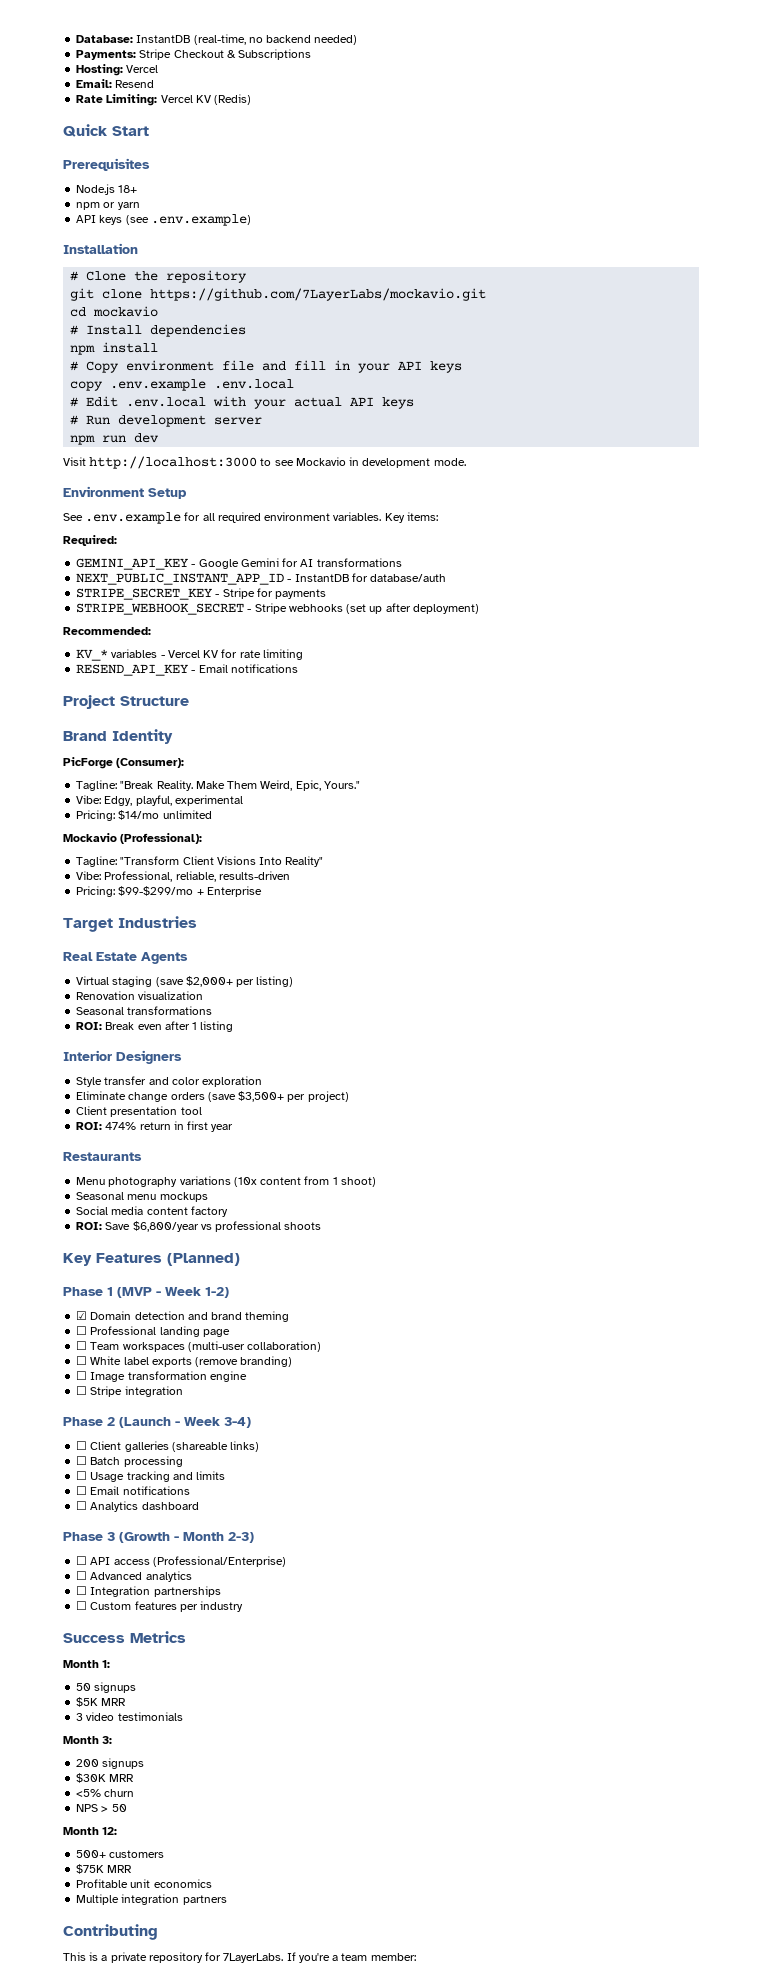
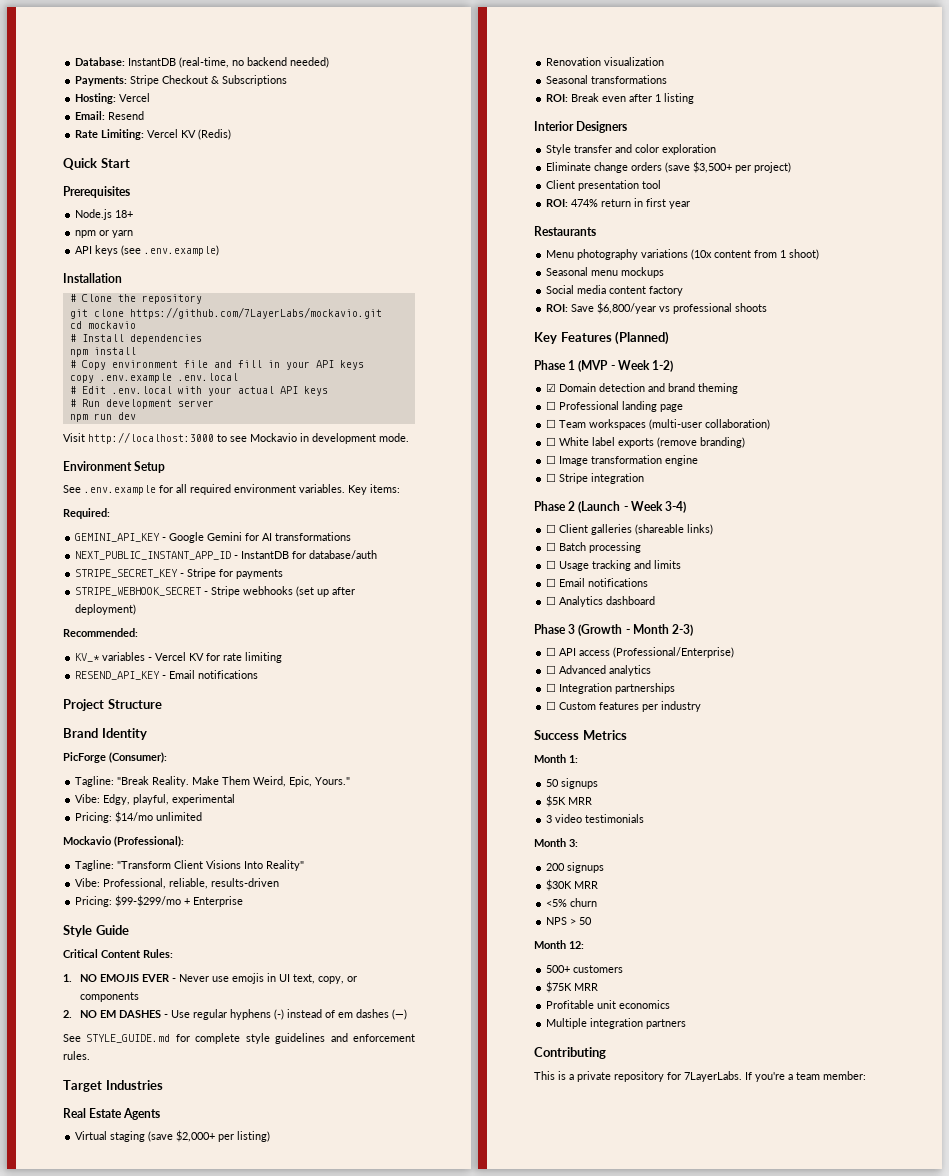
+ Style Guide
+ Critical Content Rules:
+ 1. NO EMOJIS EVER - Never use emojis in UI text, copy, or components
+ 2. NO EM DASHES - Use regular hyphens (-) instead of em dashes (—)
+ See STYLE_GUIDE.md for complete style guidelines and enforcement rules.

